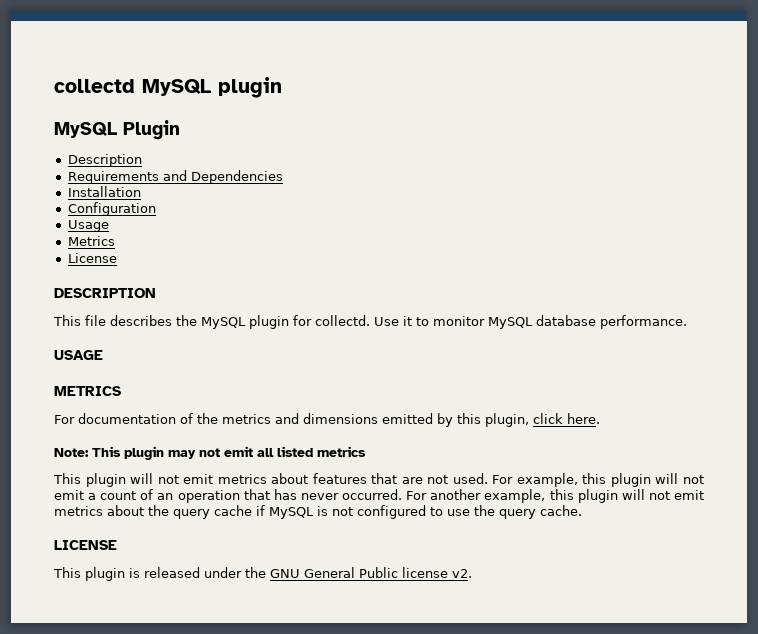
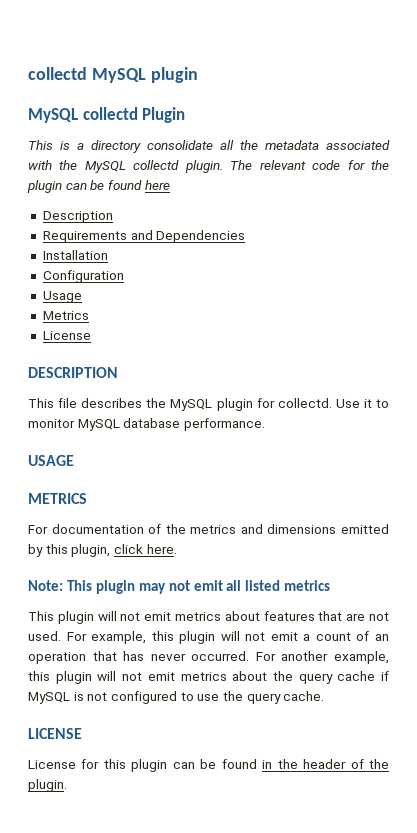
- MySQL Plugin
+ MySQL collectd Plugin
+ This is a directory consolidate all the metadata associated with the MySQL collectd plugin. The relevant code for the plugin can be found here
- This plugin is released under the GNU General Public license v2.
+ License for this plugin can be found in the header of the plugin.

